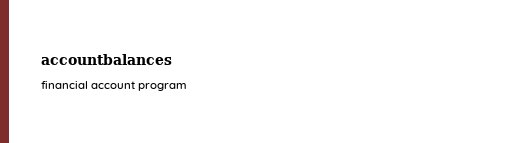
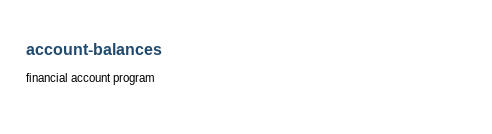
- accountbalances
+ account-balances

